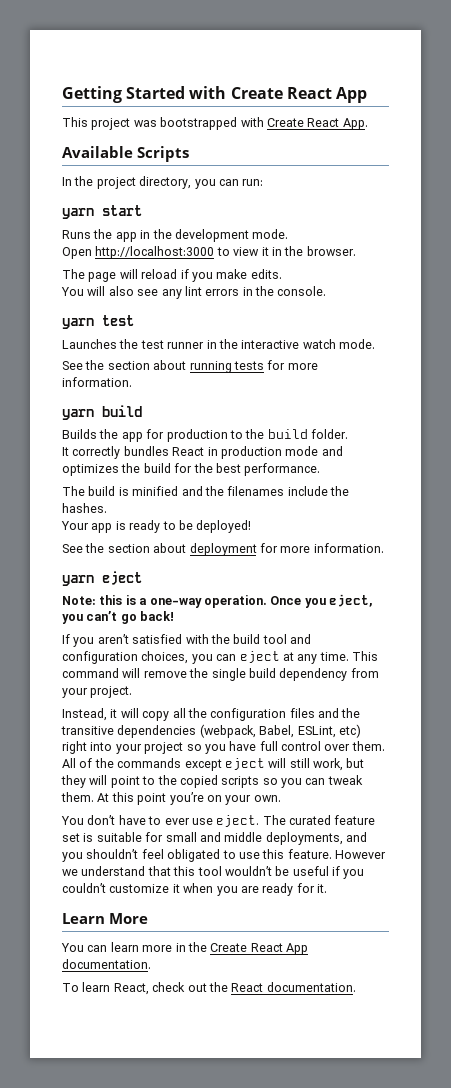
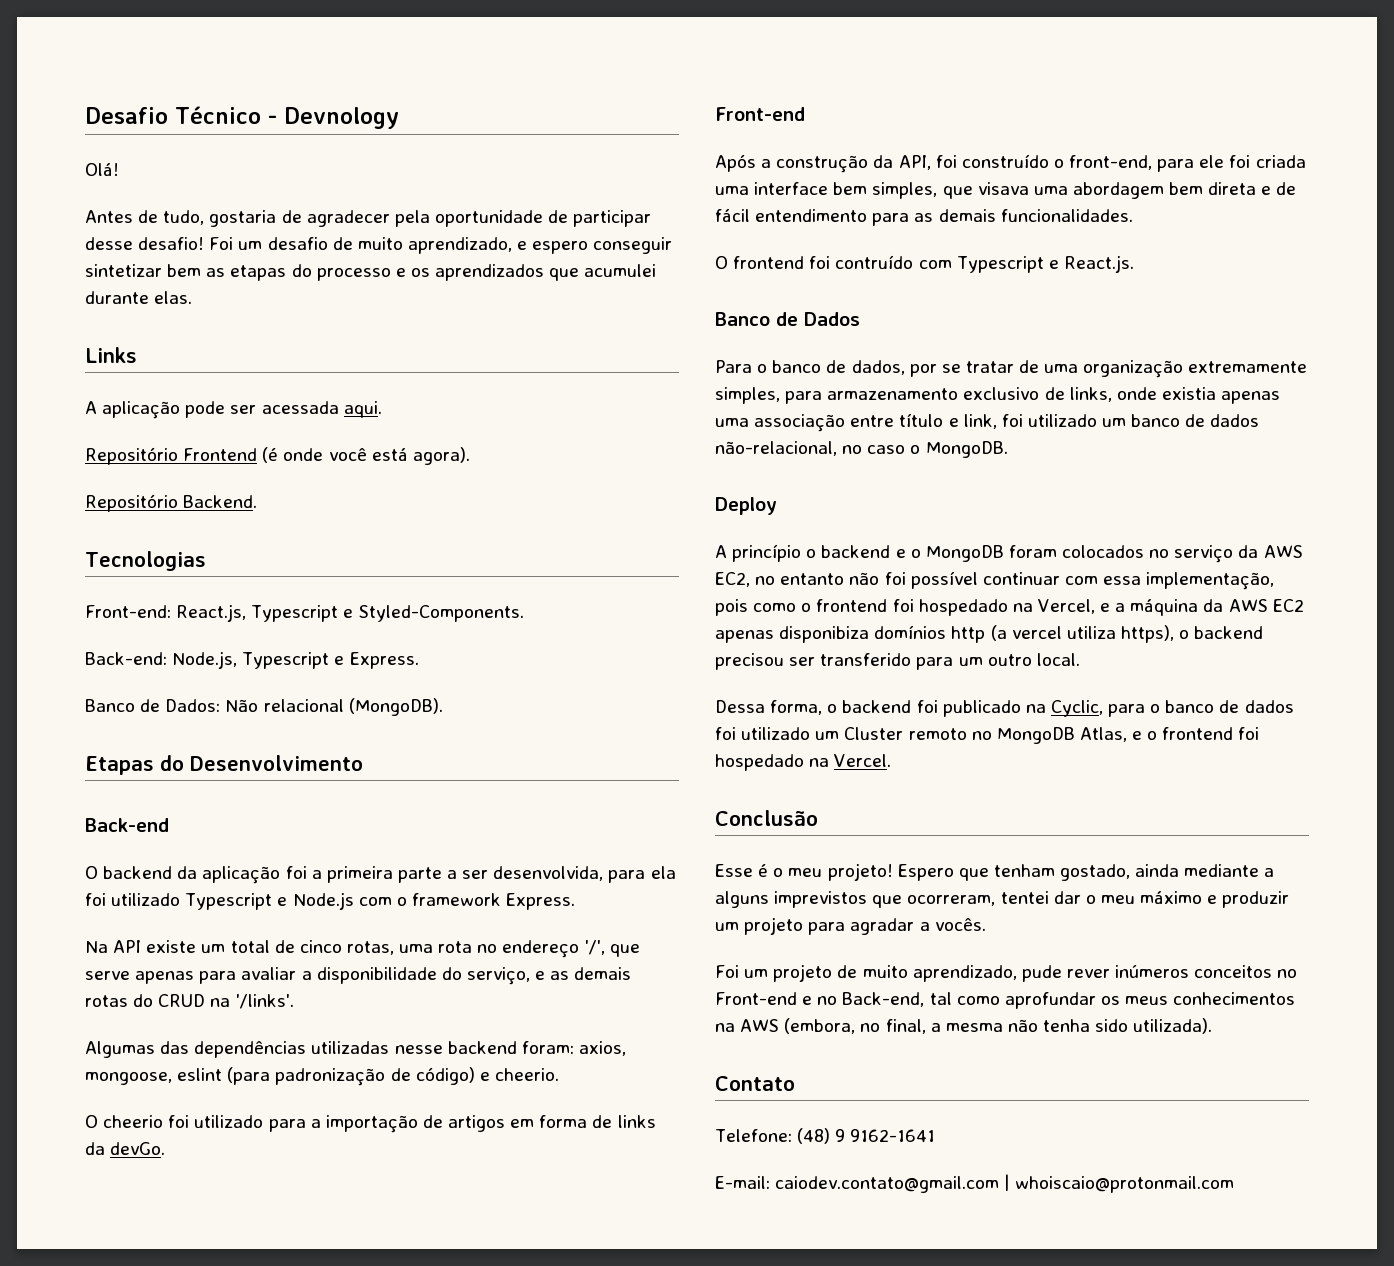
- Getting Started with Create React App
- This project was bootstrapped with Create React App.
- Available Scripts
- In the project directory, you can run:
- yarn start
- Runs the app in the development mode.
- Open http://localhost:3000 to view it in the browser.
- The page will reload if you make edits.
- You will also see any lint errors in the console.
- yarn test
- Launches the test runner in the interactive watch mode.
- See the section about running tests for more information.
- yarn build
- Builds the app for production to the build folder.
- It correctly bundles React in production mode and optimizes the build for the best performance.
- The build is minified and the filenames include the hashes.
- Your app is ready to be deployed!
- See the section about deployment for more information.
- yarn eject
- Note: this is a one-way operation. Once you eject, you can’t go back!
- If you aren’t satisfied with the build tool and configuration choices, you can eject at any time. This command will remove the single build dependency from your project.
- Instead, it will copy all the configuration files and the transitive dependencies (webpack, Babel, ESLint, etc) right into your project so you have full control over them. All of the commands except eject will still work, but they will point to the copied scripts so you can tweak them. At this point you’re on your own.
- You don’t have to ever use eject. The curated feature set is suitable for small and middle deployments, and you shouldn’t feel obligated to use this feature. However we understand that this tool wouldn’t be useful if you couldn’t customize it when you are ready for it.
- Learn More
- You can learn more in the Create React App documentation.
- To learn React, check out the React documentation.
+ Desafio Técnico - Devnology
+ Olá!
+ Antes de tudo, gostaria de agradecer pela oportunidade de participar desse desafio! Foi um desafio de muito aprendizado, e espero conseguir sintetizar bem as etapas do processo e os aprendizados que acumulei durante elas.
+ Links
+ A aplicação pode ser acessada aqui.
+ Repositório Frontend (é onde você está agora).
+ Repositório Backend.
+ Tecnologias
+ Front-end: React.js, Typescript e Styled-Components.
+ Back-end: Node.js, Typescript e Express.
+ Banco de Dados: Não relacional (MongoDB).
+ Etapas do Desenvolvimento
+ Back-end
+ O backend da aplicação foi a primeira parte a ser desenvolvida, para ela foi utilizado Typescript e Node.js com o framework Express.
+ Na API existe um total de cinco rotas, uma rota no endereço '/', que serve apenas para avaliar a disponibilidade do serviço, e as demais rotas do CRUD na '/links'.
+ Algumas das dependências utilizadas nesse backend foram: axios, mongoose, eslint (para padronização de código) e cheerio.
+ O cheerio foi utilizado para a importação de artigos em forma de links da devGo.
+ Front-end
+ Após a construção da API, foi construído o front-end, para ele foi criada uma interface bem simples, que visava uma abordagem bem direta e de fácil entendimento para as demais funcionalidades.
+ O frontend foi contruído com Typescript e React.js.
+ Banco de Dados
+ Para o banco de dados, por se tratar de uma organização extremamente simples, para armazenamento exclusivo de links, onde existia apenas uma associação entre título e link, foi utilizado um banco de dados não-relacional, no caso o MongoDB.
+ Deploy
+ A princípio o backend e o MongoDB foram colocados no serviço da AWS EC2, no entanto não foi possível continuar com essa implementação, pois como o frontend foi hospedado na Vercel, e a máquina da AWS EC2 apenas disponibiza domínios http (a vercel utiliza https), o backend precisou ser transferido para um outro local.
+ Dessa forma, o backend foi publicado na Cyclic, para o banco de dados foi utilizado um Cluster remoto no MongoDB Atlas, e o frontend foi hospedado na Vercel.
+ Conclusão
+ Esse é o meu projeto! Espero que tenham gostado, ainda mediante a alguns imprevistos que ocorreram, tentei dar o meu máximo e produzir um projeto para agradar a vocês.
+ Foi um projeto de muito aprendizado, pude rever inúmeros conceitos no Front-end e no Back-end, tal como aprofundar os meus conhecimentos na AWS (embora, no final, a mesma não tenha sido utilizada).
+ Contato
+ Telefone: (48) 9 9162-1641
+ E-mail: caiodev.contato@gmail.com | whoiscaio@protonmail.com

